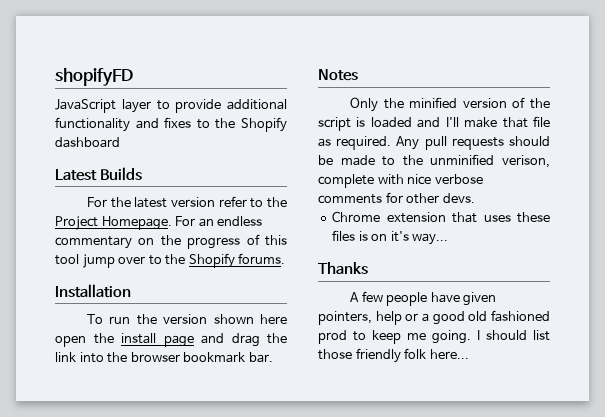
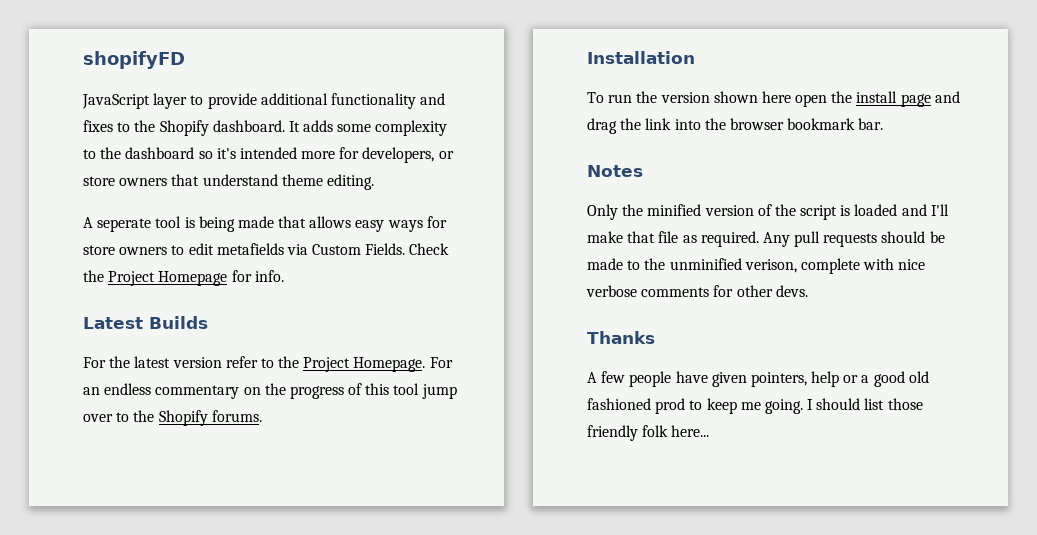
- JavaScript layer to provide additional functionality and fixes to the Shopify dashboard
+ JavaScript layer to provide additional functionality and fixes to the Shopify dashboard. It adds some complexity to the dashboard so it's intended more for developers, or store owners that understand theme editing.
+ A seperate tool is being made that allows easy ways for store owners to edit metafields via Custom Fields. Check the Project Homepage for info.
- Chrome extension that uses these files is on it's way...

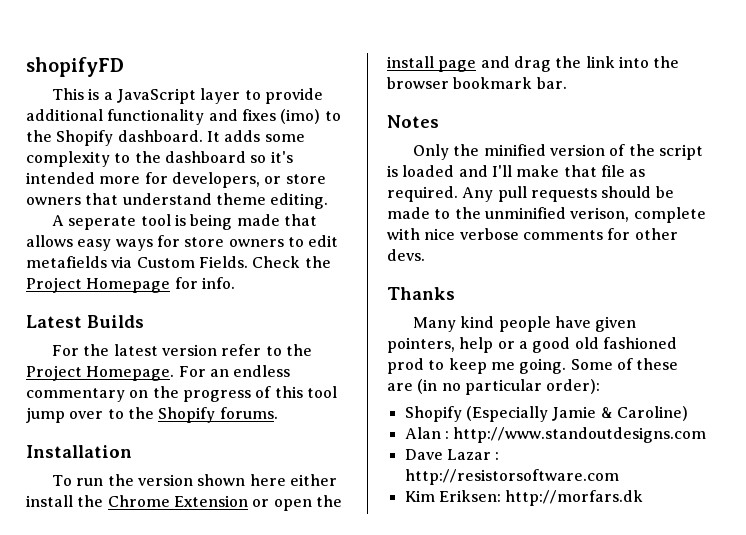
- JavaScript layer to provide additional functionality and fixes to the Shopify dashboard.
+ This is a JavaScript layer to provide additional functionality and fixes (imo) to the Shopify dashboard.
- To run the version shown here open the install page and drag the link into the browser bookmark bar.
+ To run the version shown here either install the Chrome Extension or open the install page and drag the link into the browser bookmark bar.
- A few people have given pointers, help or a good old fashioned prod to keep me going.
+ Many kind people have given pointers, help or a good old fashioned prod to keep me going.
- I should list those friendly folk here...
+ Some of these are (in no particular order):
+ Shopify (Especially Jamie & Caroline)
+ Alan : http://www.standoutdesigns.com
+ Dave Lazar : http://resistorsoftware.com
+ Kim Eriksen: http://morfars.dk

